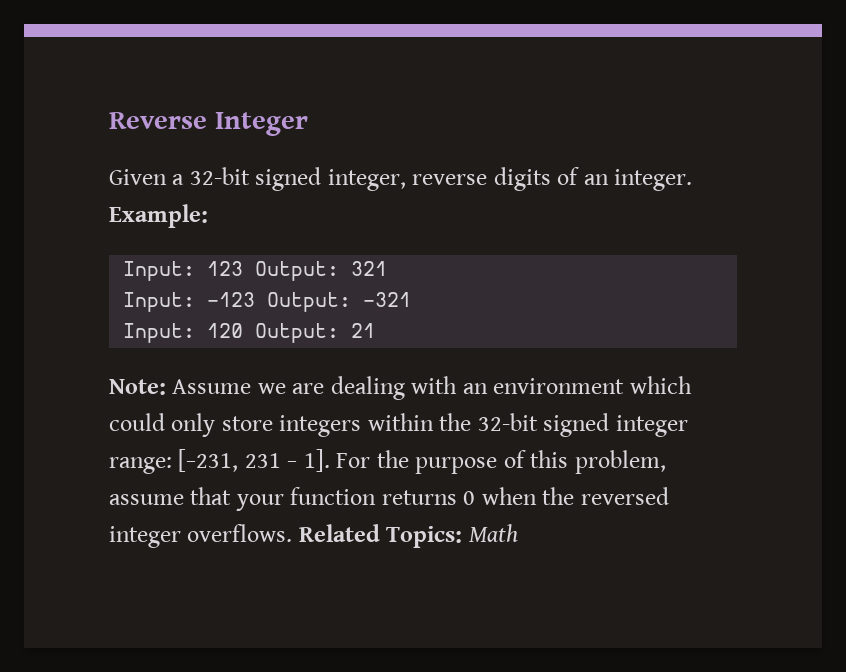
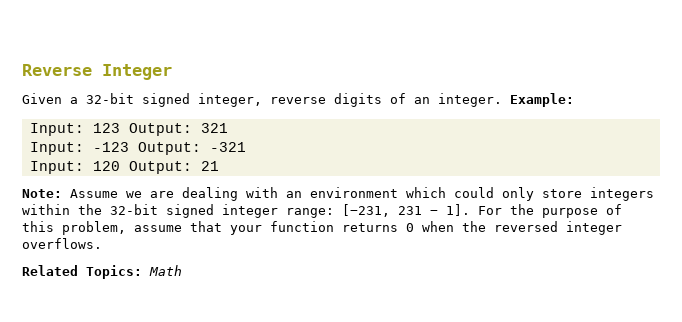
- For the purpose of this problem, assume that your function returns 0 when the reversed integer overflows. Related Topics: Math
+ For the purpose of this problem, assume that your function returns 0 when the reversed integer overflows.
+ Related Topics: Math

